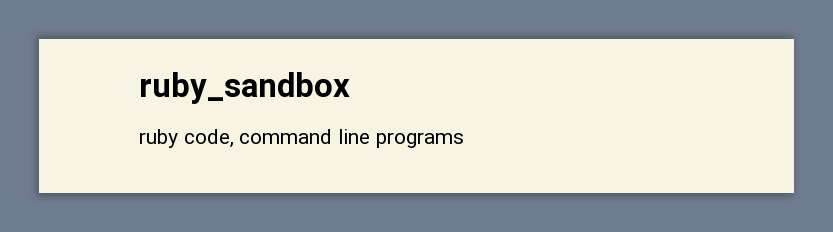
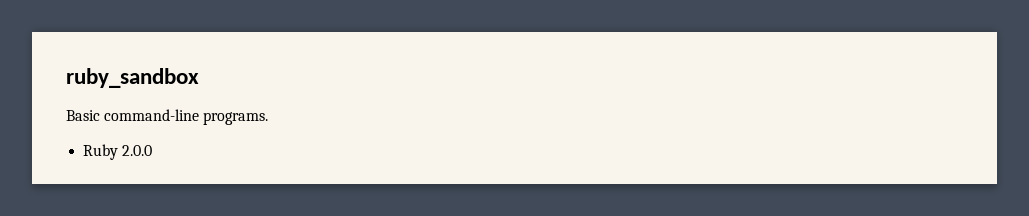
- ruby code, command line programs
+ Basic command-line programs.
+ Ruby 2.0.0

